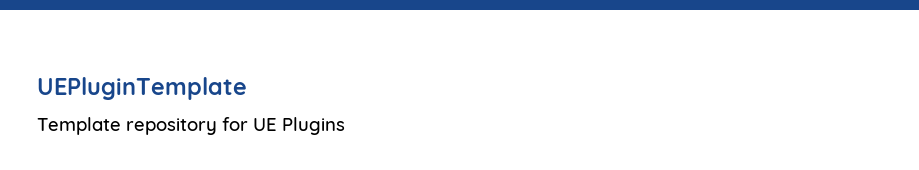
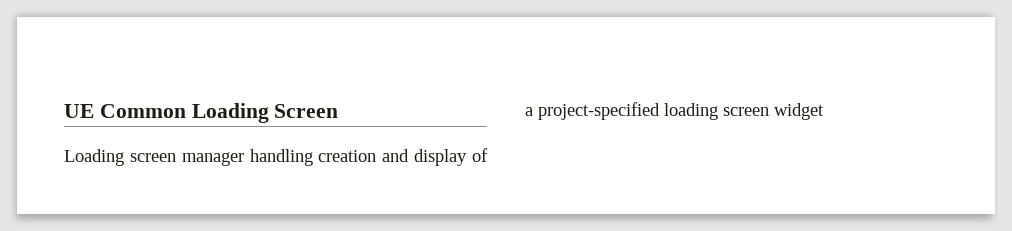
- UEPluginTemplate
- Template repository for UE Plugins
+ UE Common Loading Screen
+ Loading screen manager handling creation and display of a project-specified loading screen widget

